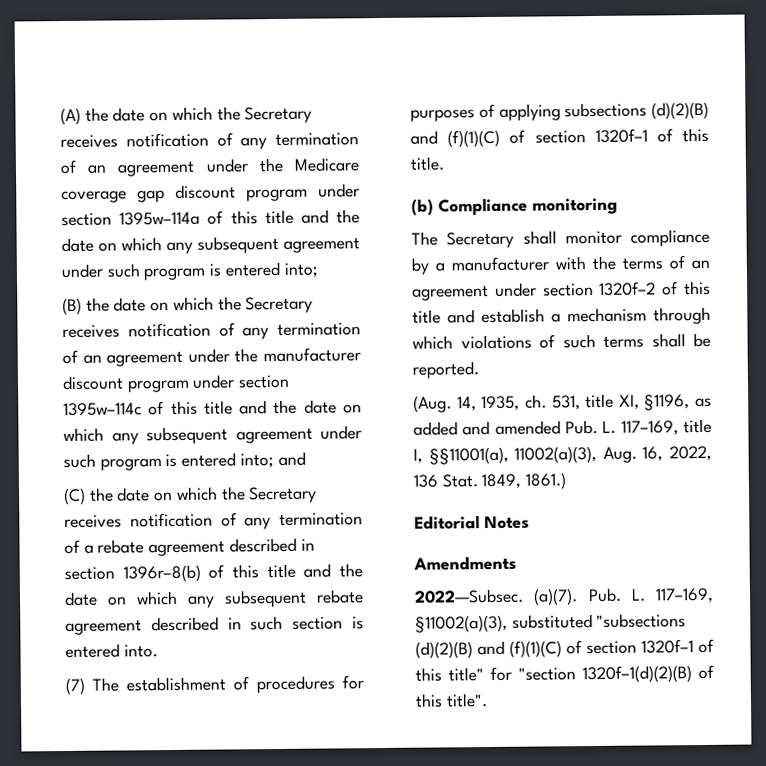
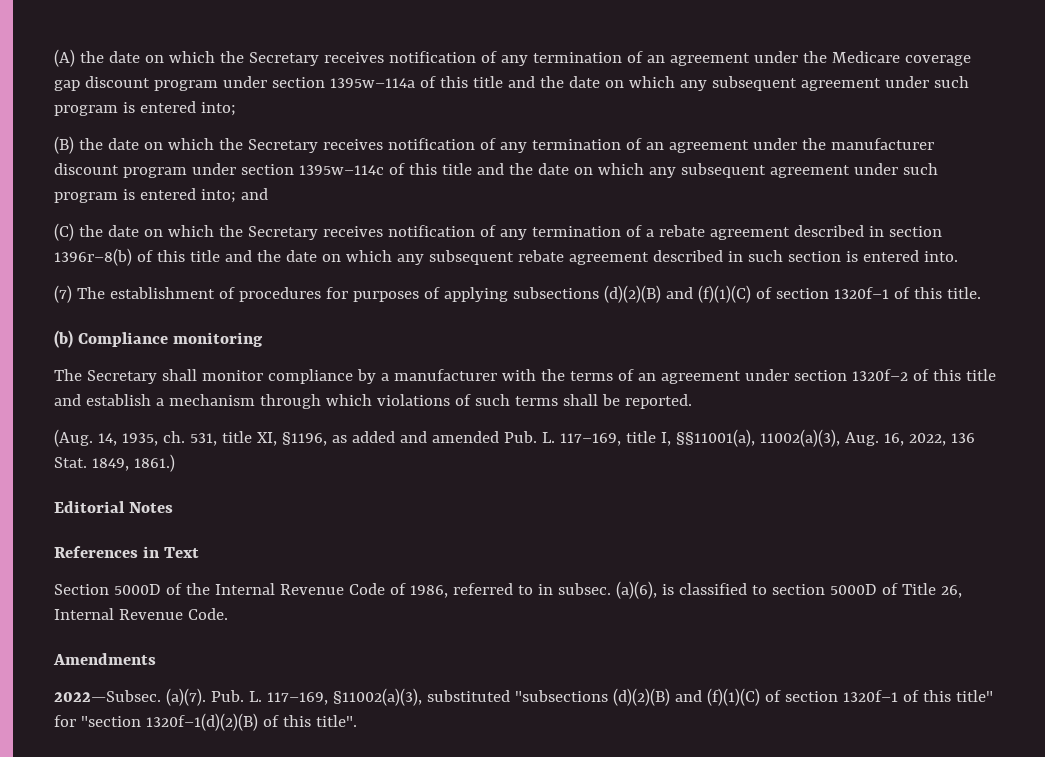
+ References in Text
+ Section 5000D of the Internal Revenue Code of 1986, referred to in subsec. (a)(6), is classified to section 5000D of Title 26, Internal Revenue Code.

